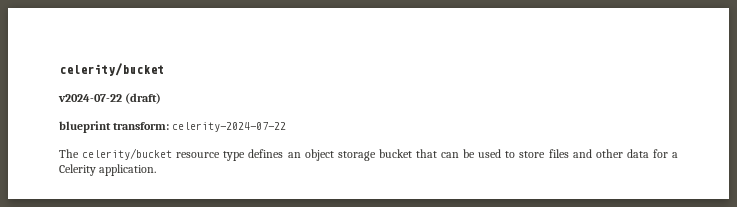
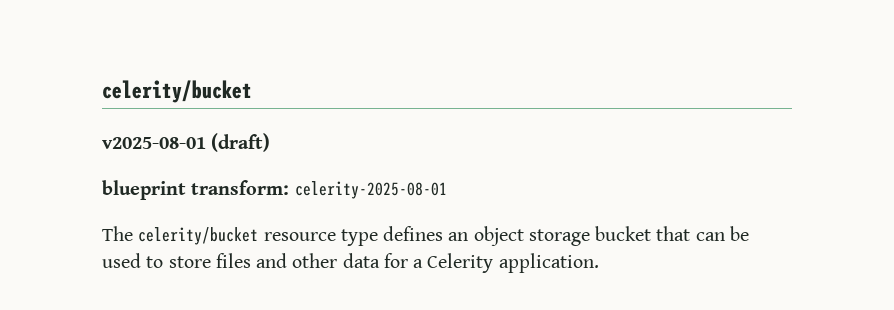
- v2024-07-22 (draft)
+ v2025-08-01 (draft)
- blueprint transform: celerity-2024-07-22
+ blueprint transform: celerity-2025-08-01

